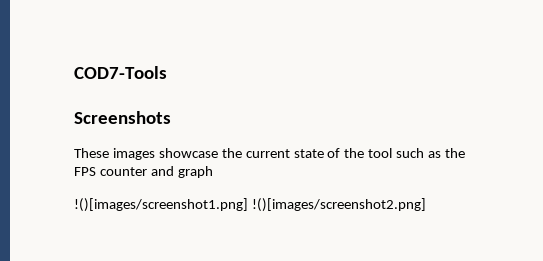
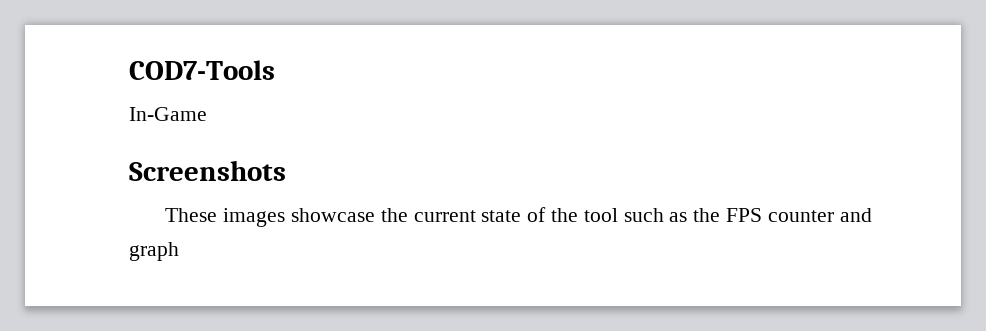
+ In-Game
- !()[images/screenshot1.png] !()[images/screenshot2.png]

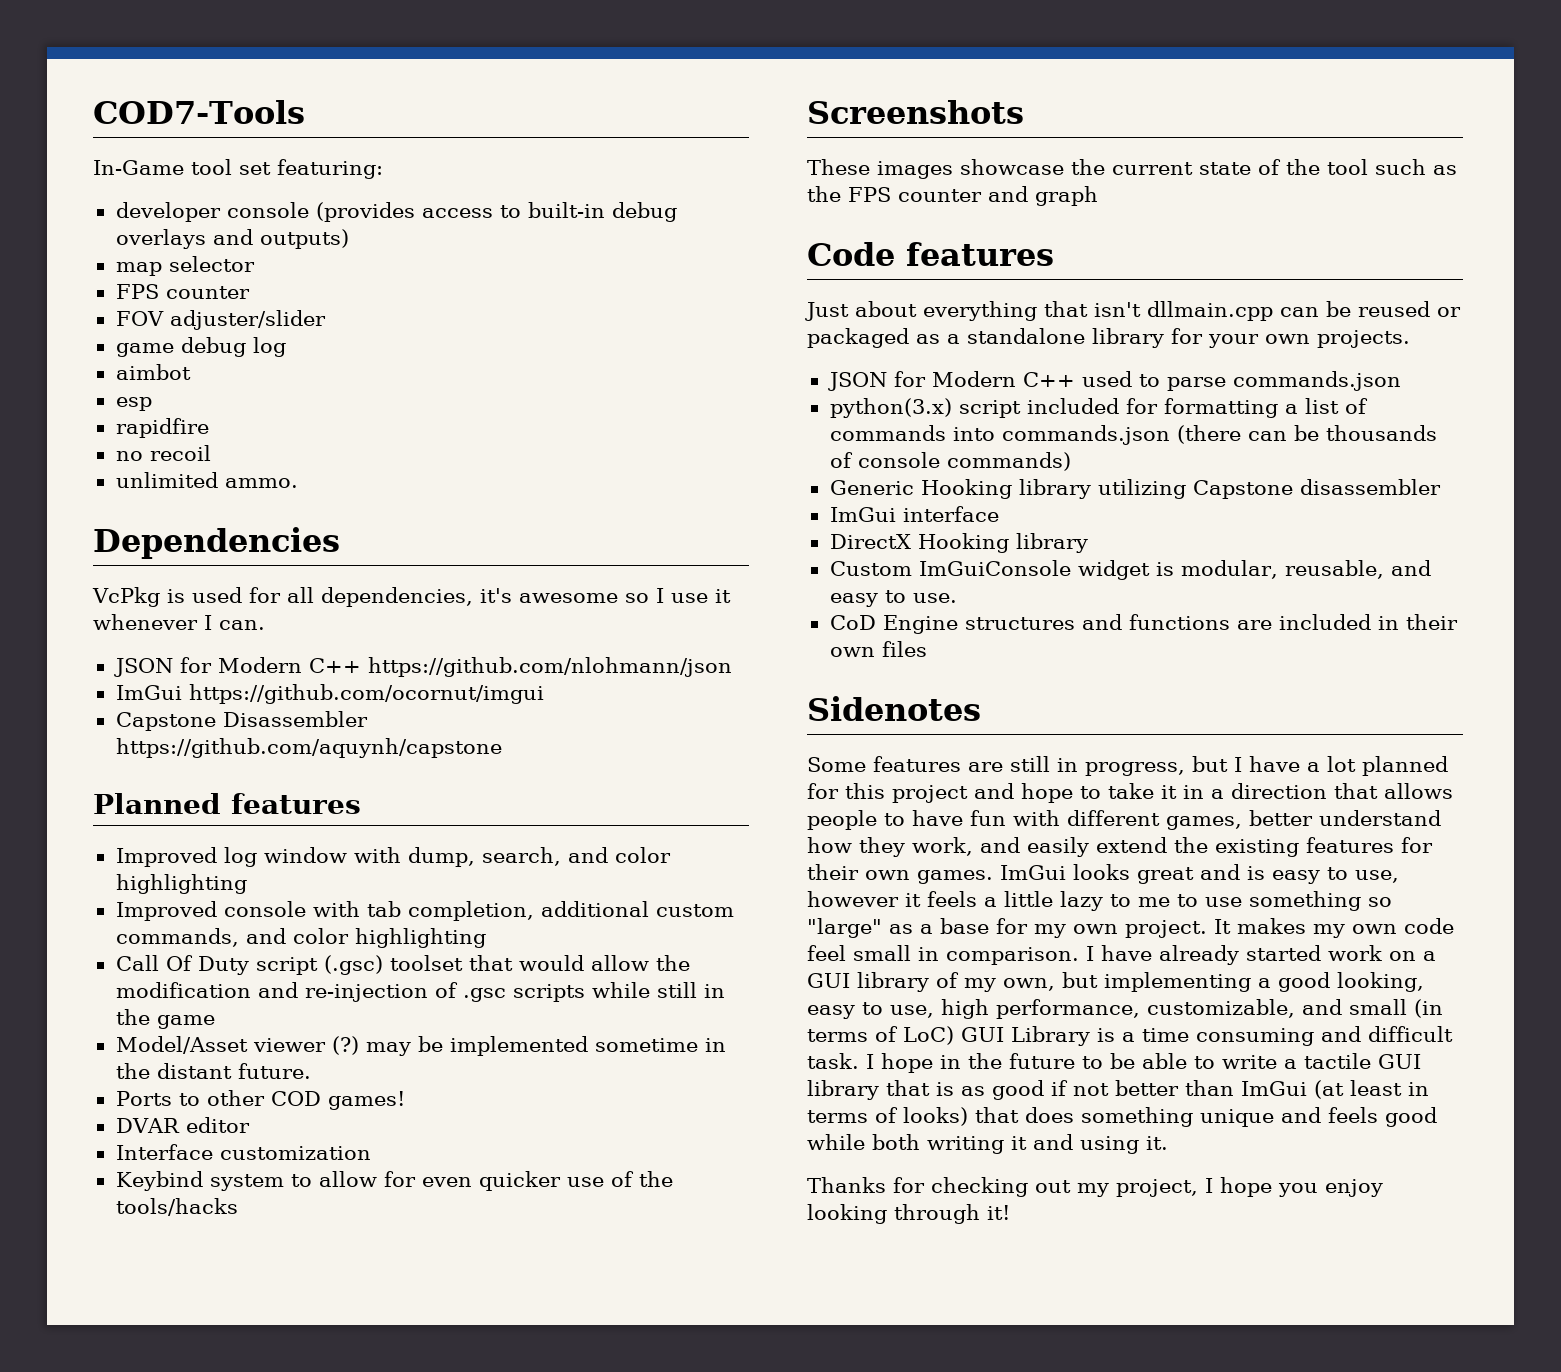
- In-Game
+ In-Game tool set featuring:
+ developer console (provides access to built-in debug overlays and outputs)
+ map selector
+ FPS counter
+ FOV adjuster/slider
+ game debug log
+ aimbot
+ esp
+ rapidfire
+ no recoil
+ unlimited ammo.
+ Dependencies
+ VcPkg is used for all dependencies, it's awesome so I use it whenever I can.
+ JSON for Modern C++ https://github.com/nlohmann/json
+ ImGui https://github.com/ocornut/imgui
+ Capstone Disassembler https://github.com/aquynh/capstone
+ Planned features
+ Improved log window with dump, search, and color highlighting
+ Improved console with tab completion, additional custom commands, and color highlighting
+ Call Of Duty script (.gsc) toolset that would allow the modification and re-injection of .gsc scripts while still in the game
+ Model/Asset viewer (?) may be implemented sometime in the distant future.
+ Ports to other COD games!
+ DVAR editor
+ Interface customization
+ Keybind system to allow for even quicker use of the tools/hacks
+ Code features
+ Just about everything that isn't dllmain.cpp can be reused or packaged as a standalone library for your own projects.
+ JSON for Modern C++ used to parse commands.json
+ python(3.x) script included for formatting a list of commands into commands.json (there can be thousands of console commands)
+ Generic Hooking library utilizing Capstone disassembler
+ ImGui interface
+ DirectX Hooking library
+ Custom ImGuiConsole widget is modular, reusable, and easy to use.
+ CoD Engine structures and functions are included in their own files
+ Sidenotes
+ Some features are still in progress, but I have a lot planned for this project and hope to take it in a direction that allows people to have fun with different games, better understand how they work, and easily extend the existing features for their own games. ImGui looks great and is easy to use, however it feels a little lazy to me to use something so "large" as a base for my own project. It makes my own code feel small in comparison. I have already started work on a GUI library of my own, but implementing a good looking, easy to use, high performance, customizable, and small (in terms of LoC) GUI Library is a time consuming and difficult task. I hope in the future to be able to write a tactile GUI library that is as good if not better than ImGui (at least in terms of looks) that does something unique and feels good while both writing it and using it.
+ Thanks for checking out my project, I hope you enjoy looking through it!

